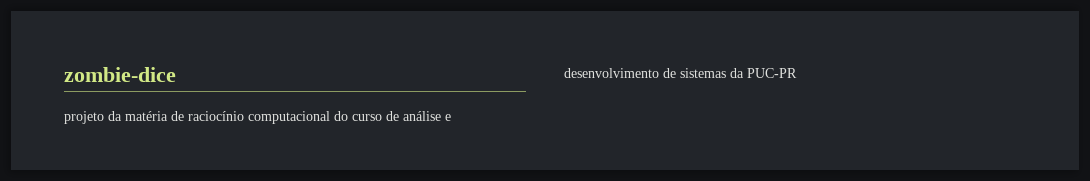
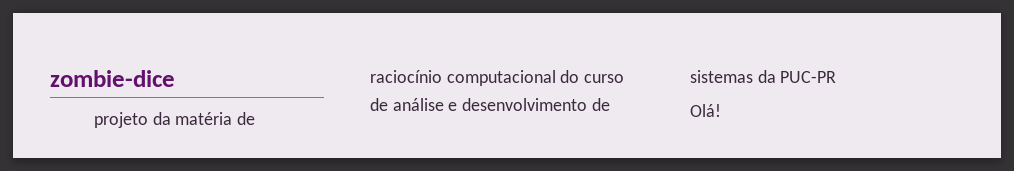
+ Olá!

